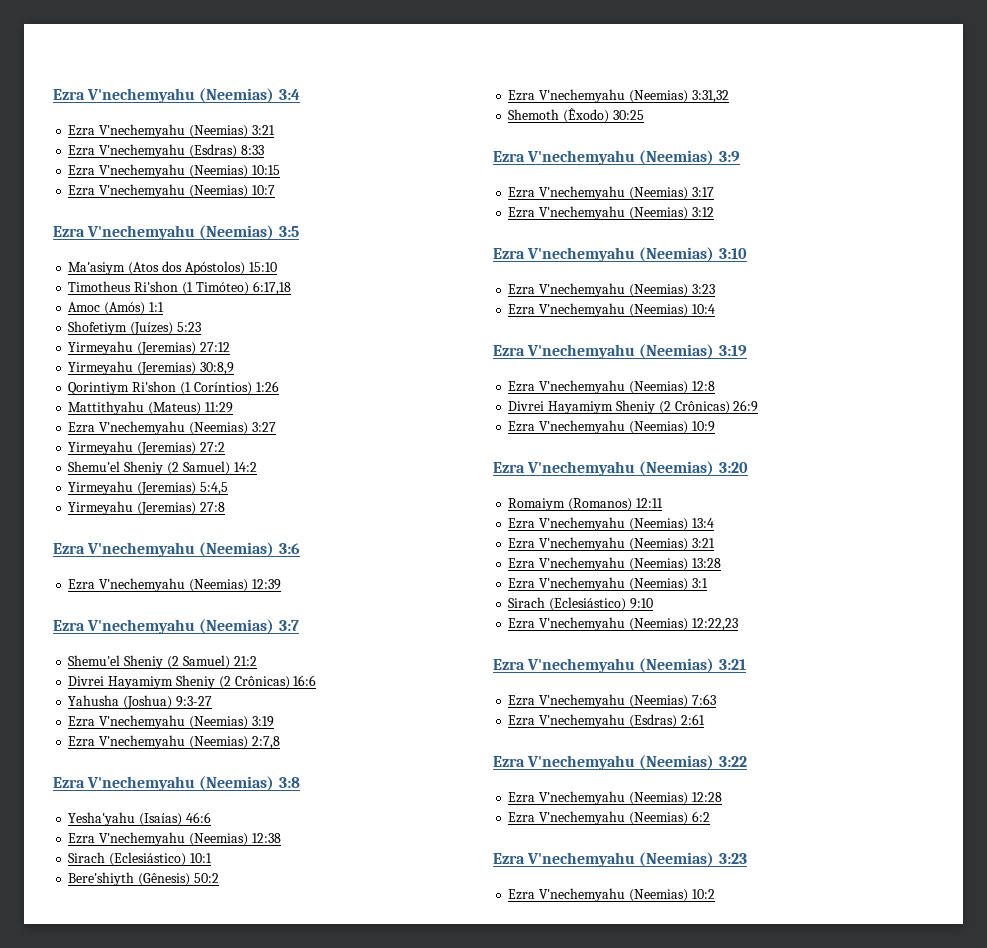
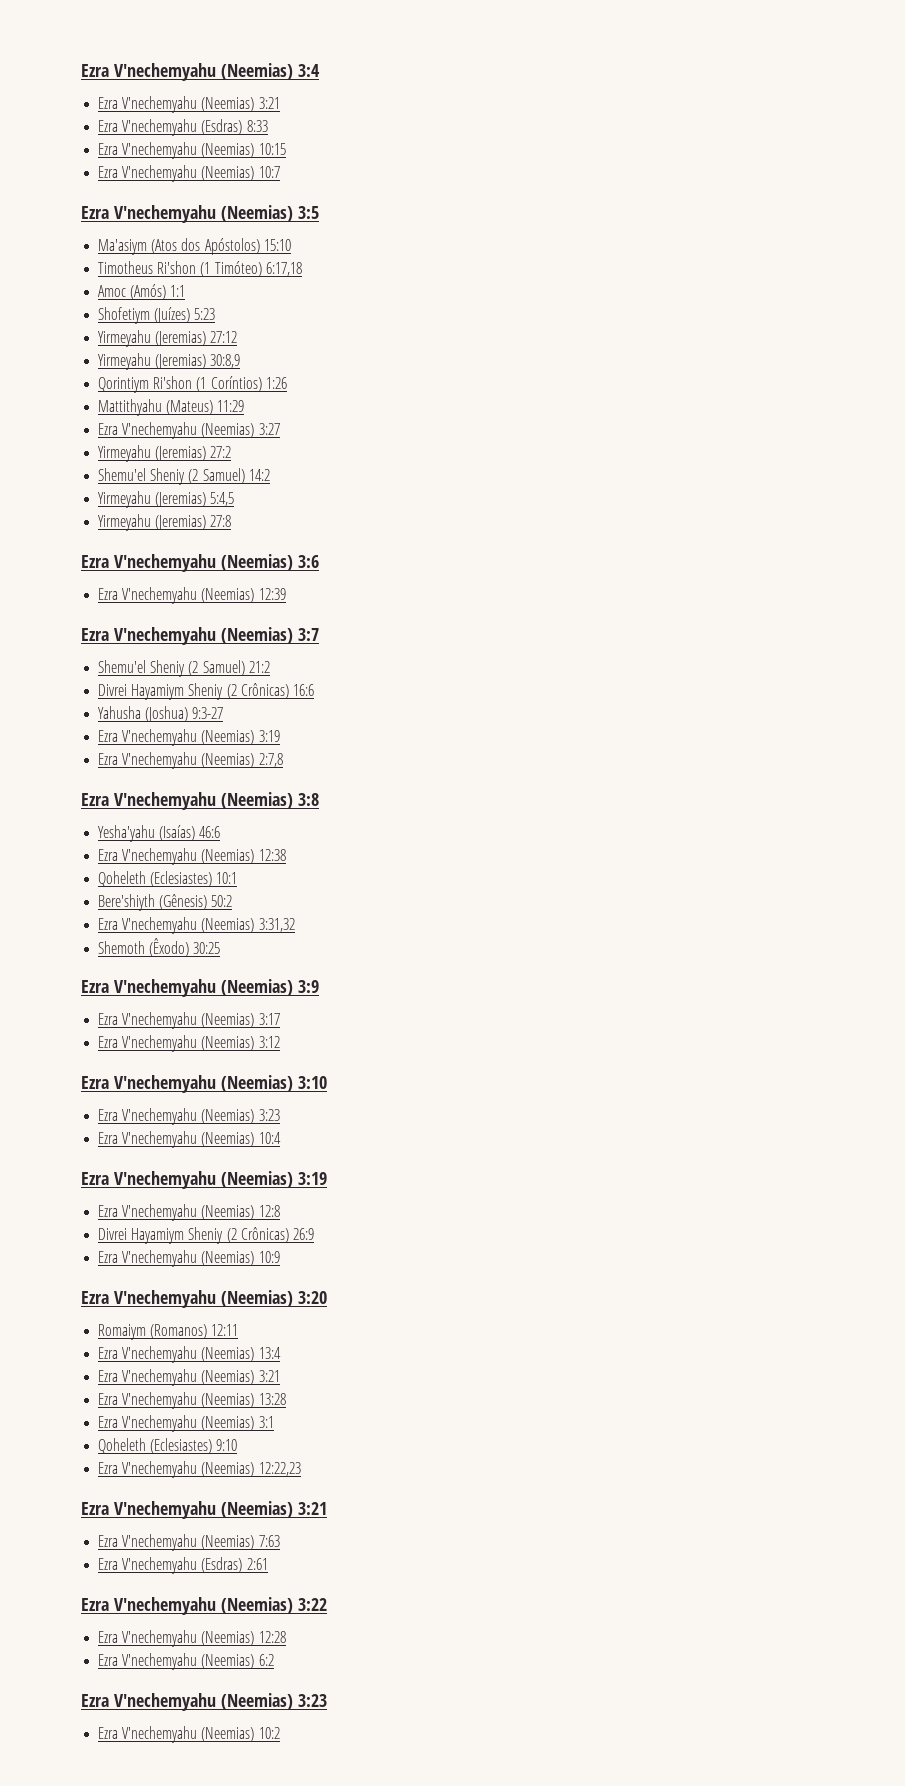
- Sirach (Eclesiástico) 10:1
+ Qoheleth (Eclesiastes) 10:1
- Sirach (Eclesiástico) 9:10
+ Qoheleth (Eclesiastes) 9:10

